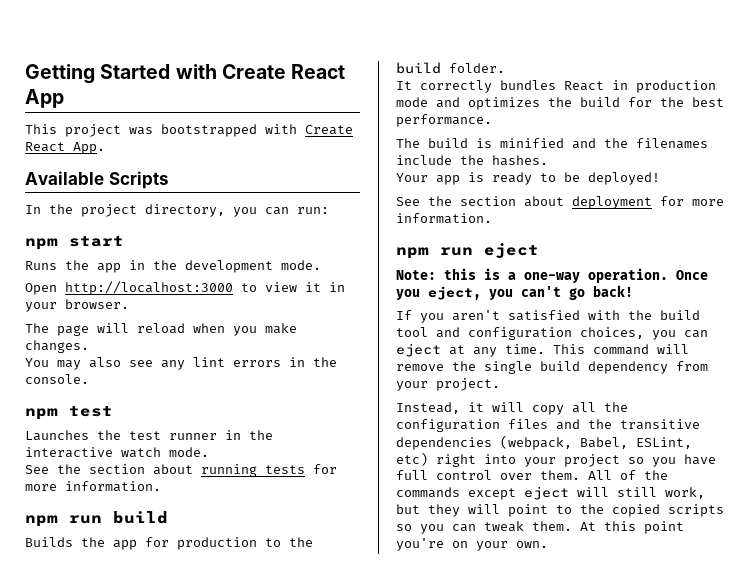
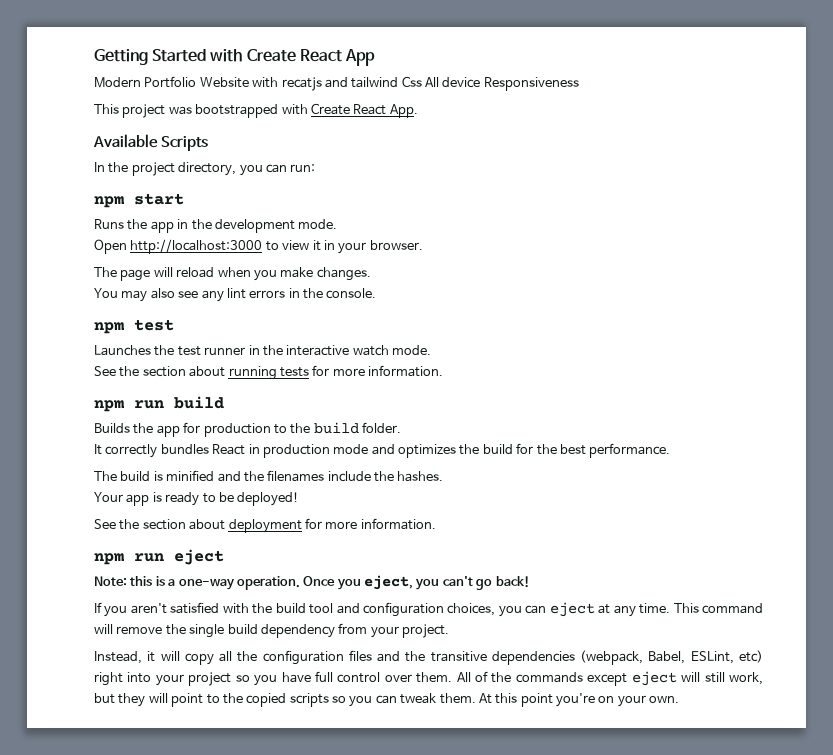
+ Modern Portfolio Website with recatjs and tailwind Css All device Responsiveness

